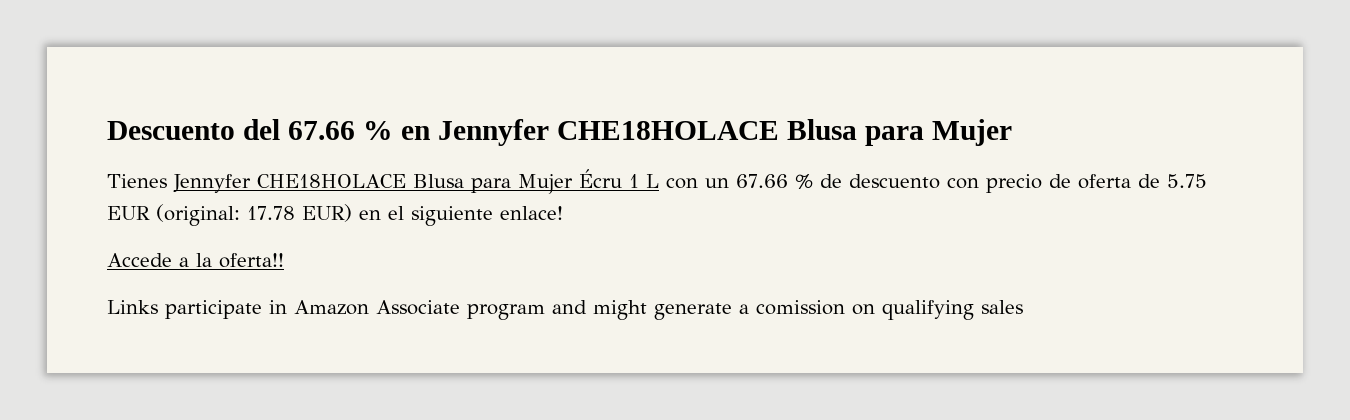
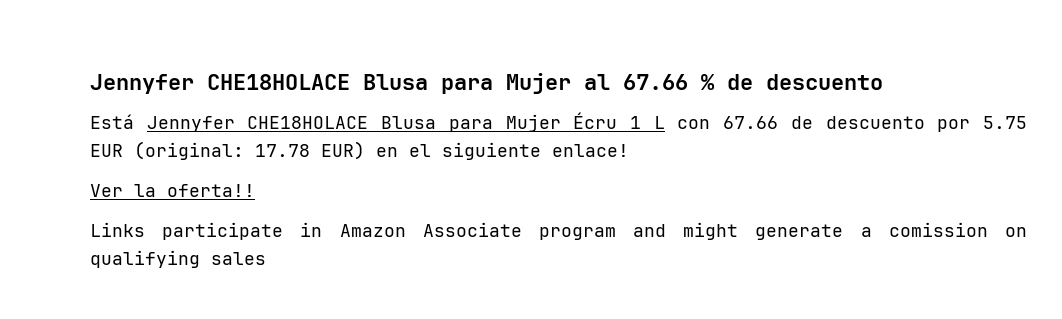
- Descuento del 67.66 % en Jennyfer CHE18HOLACE Blusa para Mujer
- Tienes Jennyfer CHE18HOLACE Blusa para Mujer Écru 1 L con un 67.66 % de descuento con precio de oferta de 5.75 EUR (original: 17.78 EUR) en el siguiente enlace!
+ Jennyfer CHE18HOLACE Blusa para Mujer al 67.66 % de descuento
+ Está Jennyfer CHE18HOLACE Blusa para Mujer Écru 1 L con 67.66 de descuento por 5.75 EUR (original: 17.78 EUR) en el siguiente enlace!
- Accede a la oferta!!
+ Ver la oferta!!

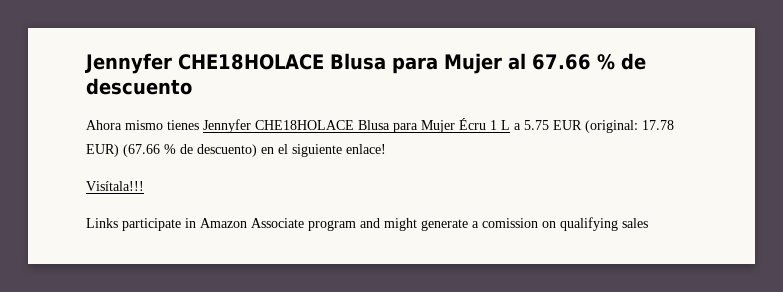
- Está Jennyfer CHE18HOLACE Blusa para Mujer Écru 1 L con 67.66 de descuento por 5.75 EUR (original: 17.78 EUR) en el siguiente enlace!
+ Ahora mismo tienes Jennyfer CHE18HOLACE Blusa para Mujer Écru 1 L a 5.75 EUR (original: 17.78 EUR) (67.66 % de descuento) en el siguiente enlace!
- Ver la oferta!!
+ Visítala!!!

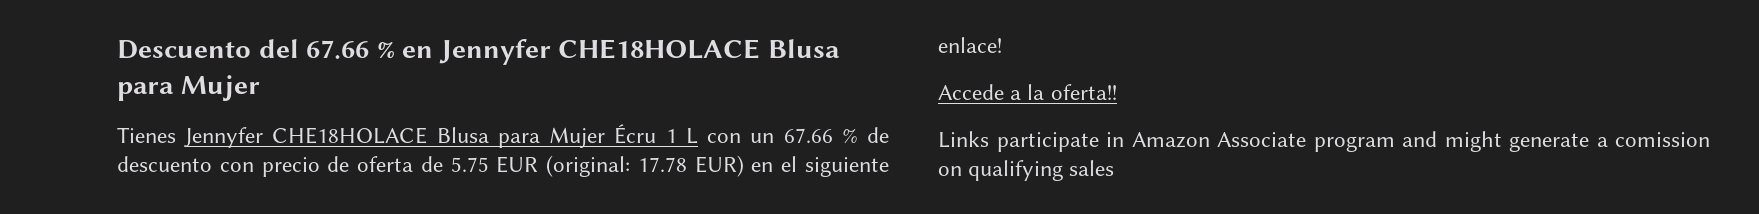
- Jennyfer CHE18HOLACE Blusa para Mujer al 67.66 % de descuento
- Ahora mismo tienes Jennyfer CHE18HOLACE Blusa para Mujer Écru 1 L a 5.75 EUR (original: 17.78 EUR) (67.66 % de descuento) en el siguiente enlace!
+ Descuento del 67.66 % en Jennyfer CHE18HOLACE Blusa para Mujer
+ Tienes Jennyfer CHE18HOLACE Blusa para Mujer Écru 1 L con un 67.66 % de descuento con precio de oferta de 5.75 EUR (original: 17.78 EUR) en el siguiente enlace!
- Visítala!!!
+ Accede a la oferta!!

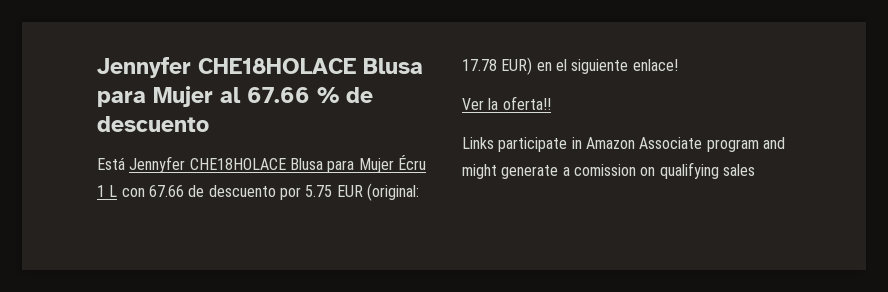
- Descuento del 67.66 % en Jennyfer CHE18HOLACE Blusa para Mujer
- Tienes Jennyfer CHE18HOLACE Blusa para Mujer Écru 1 L con un 67.66 % de descuento con precio de oferta de 5.75 EUR (original: 17.78 EUR) en el siguiente enlace!
+ Jennyfer CHE18HOLACE Blusa para Mujer al 67.66 % de descuento
+ Está Jennyfer CHE18HOLACE Blusa para Mujer Écru 1 L con 67.66 de descuento por 5.75 EUR (original: 17.78 EUR) en el siguiente enlace!
- Accede a la oferta!!
+ Ver la oferta!!

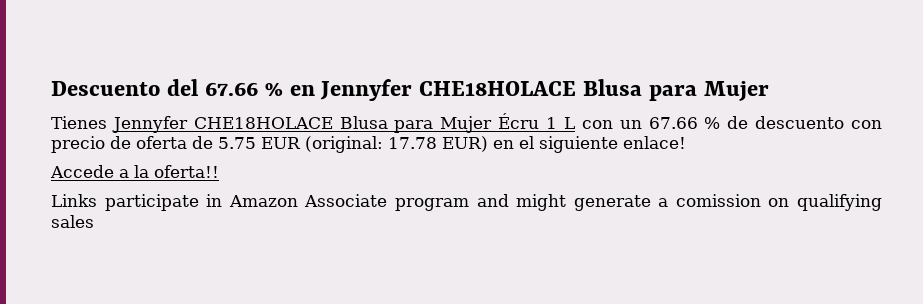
- Jennyfer CHE18HOLACE Blusa para Mujer al 67.66 % de descuento
- Está Jennyfer CHE18HOLACE Blusa para Mujer Écru 1 L con 67.66 de descuento por 5.75 EUR (original: 17.78 EUR) en el siguiente enlace!
+ Descuento del 67.66 % en Jennyfer CHE18HOLACE Blusa para Mujer
+ Tienes Jennyfer CHE18HOLACE Blusa para Mujer Écru 1 L con un 67.66 % de descuento con precio de oferta de 5.75 EUR (original: 17.78 EUR) en el siguiente enlace!
- Ver la oferta!!
+ Accede a la oferta!!

